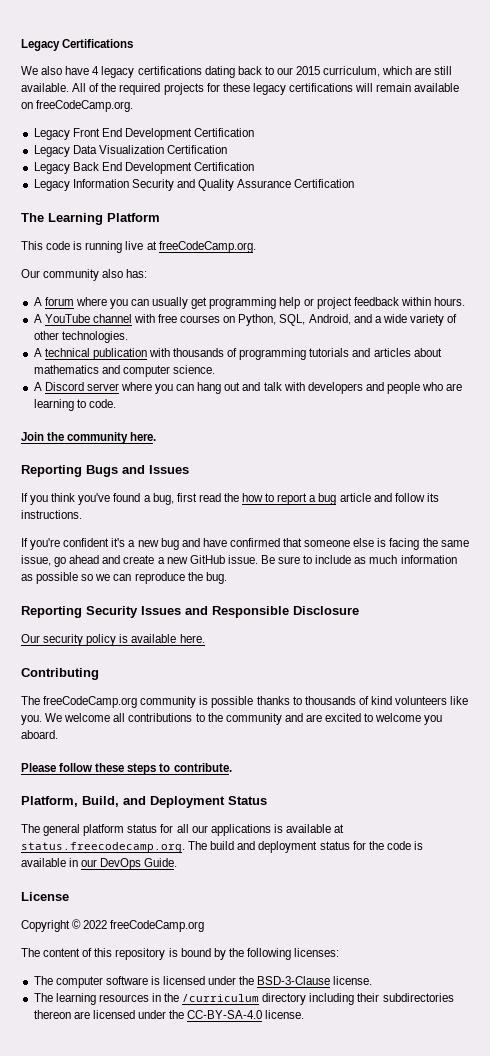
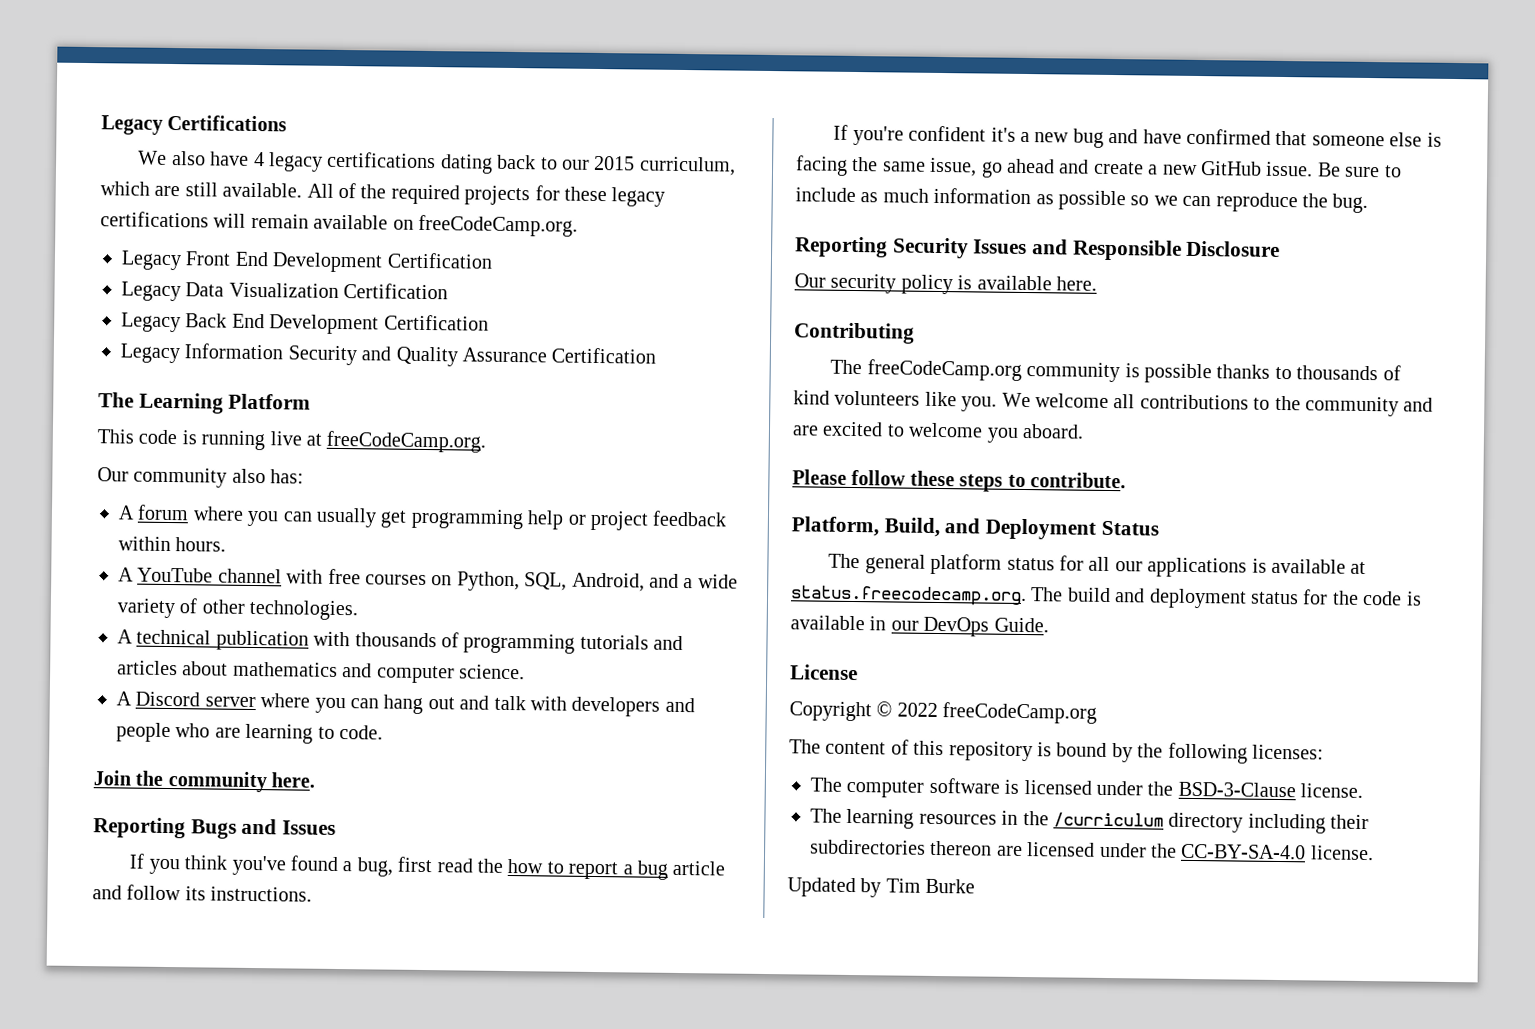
+ Updated by Tim Burke

